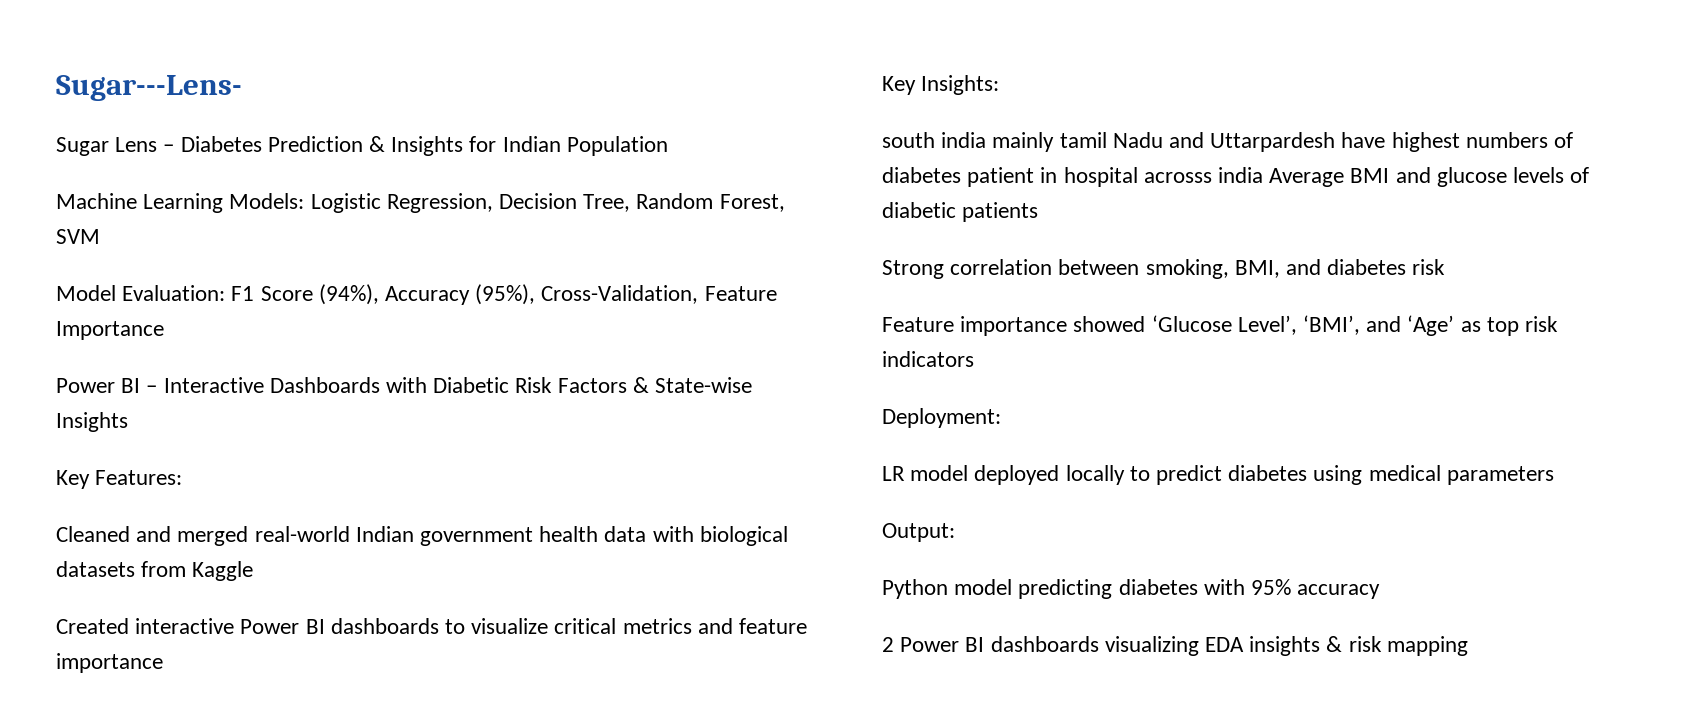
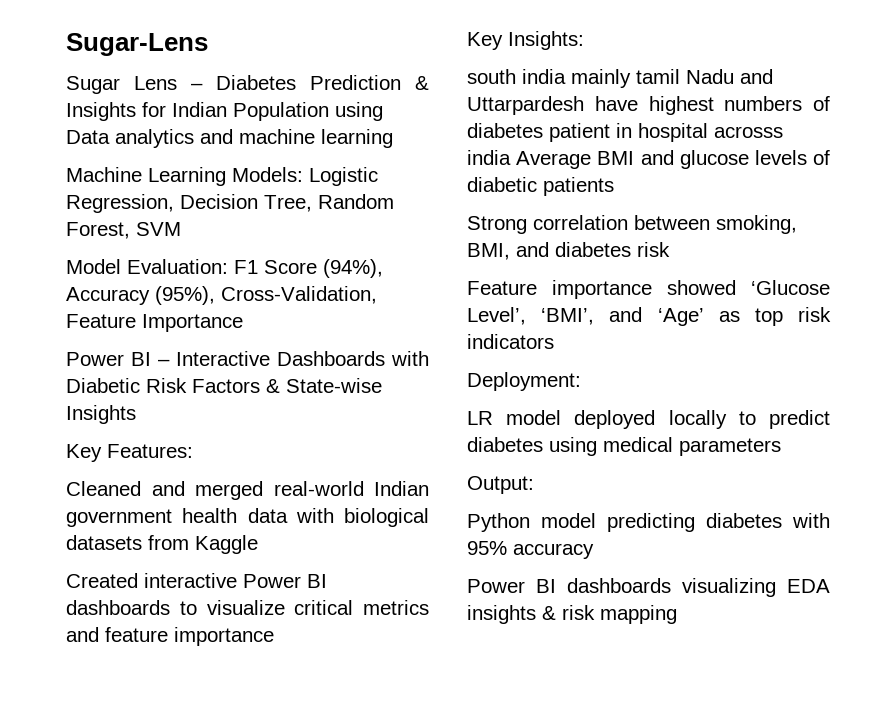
- Sugar---Lens-
+ Sugar-Lens
- Sugar Lens – Diabetes Prediction & Insights for Indian Population
+ Sugar Lens – Diabetes Prediction & Insights for Indian Population using Data analytics and machine learning
- 2 Power BI dashboards visualizing EDA insights & risk mapping
+ Power BI dashboards visualizing EDA insights & risk mapping

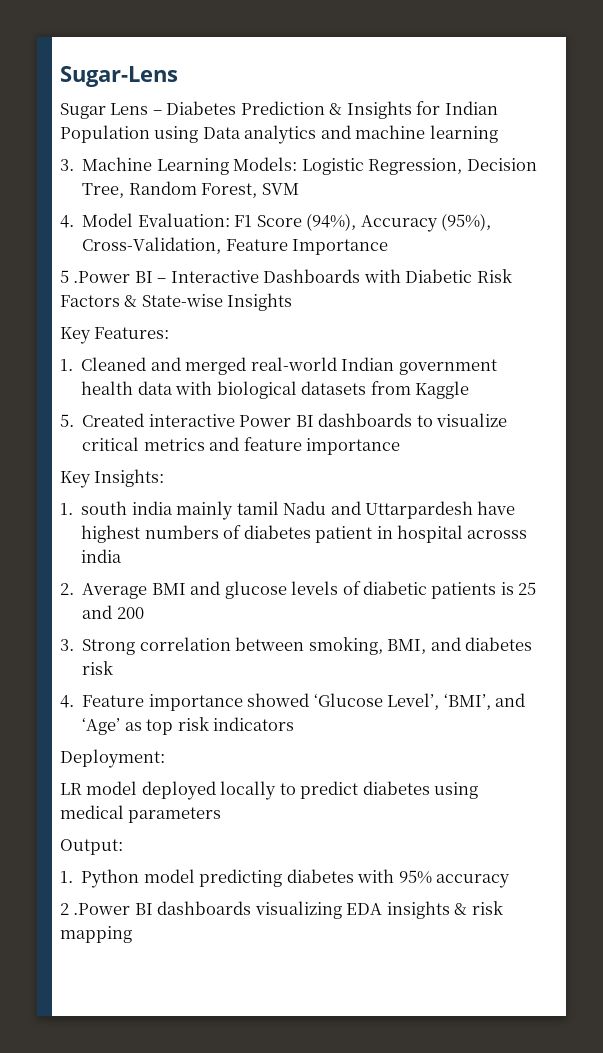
- Machine Learning Models: Logistic Regression, Decision Tree, Random Forest, SVM
+ 3. Machine Learning Models: Logistic Regression, Decision Tree, Random Forest, SVM
- Model Evaluation: F1 Score (94%), Accuracy (95%), Cross-Validation, Feature Importance
+ 4. Model Evaluation: F1 Score (94%), Accuracy (95%), Cross-Validation, Feature Importance
- Power BI – Interactive Dashboards with Diabetic Risk Factors & State-wise Insights
+ 5 .Power BI – Interactive Dashboards with Diabetic Risk Factors & State-wise Insights
- Cleaned and merged real-world Indian government health data with biological datasets from Kaggle
+ 1. Cleaned and merged real-world Indian government health data with biological datasets from Kaggle
- Created interactive Power BI dashboards to visualize critical metrics and feature importance
+ 5. Created interactive Power BI dashboards to visualize critical metrics and feature importance
- south india mainly tamil Nadu and Uttarpardesh have highest numbers of diabetes patient in hospital acrosss india Average BMI and glucose levels of diabetic patients
- Strong correlation between smoking, BMI, and diabetes risk
+ 1. south india mainly tamil Nadu and Uttarpardesh have highest numbers of diabetes patient in hospital acrosss india
+ 2. Average BMI and glucose levels of diabetic patients is 25 and 200
+ 3. Strong correlation between smoking, BMI, and diabetes risk
- Feature importance showed ‘Glucose Level’, ‘BMI’, and ‘Age’ as top risk indicators
+ 4. Feature importance showed ‘Glucose Level’, ‘BMI’, and ‘Age’ as top risk indicators
- Python model predicting diabetes with 95% accuracy
+ 1. Python model predicting diabetes with 95% accuracy
- Power BI dashboards visualizing EDA insights & risk mapping
+ 2 .Power BI dashboards visualizing EDA insights & risk mapping

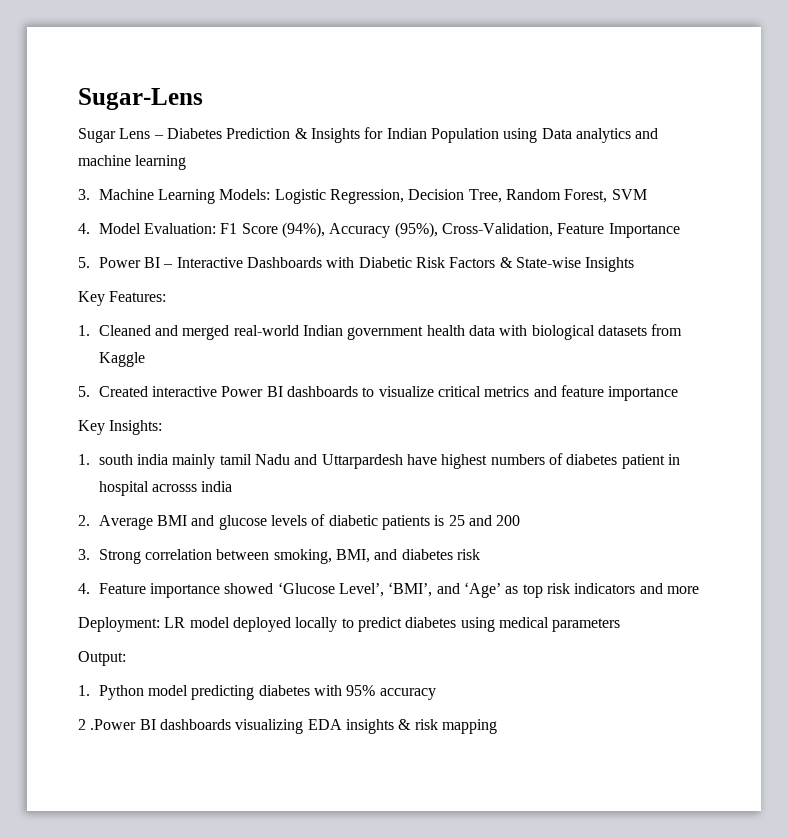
- 5 .Power BI – Interactive Dashboards with Diabetic Risk Factors & State-wise Insights
+ 5. Power BI – Interactive Dashboards with Diabetic Risk Factors & State-wise Insights
- 4. Feature importance showed ‘Glucose Level’, ‘BMI’, and ‘Age’ as top risk indicators
+ 4. Feature importance showed ‘Glucose Level’, ‘BMI’, and ‘Age’ as top risk indicators and more
- Deployment:
- LR model deployed locally to predict diabetes using medical parameters
+ Deployment: LR model deployed locally to predict diabetes using medical parameters

